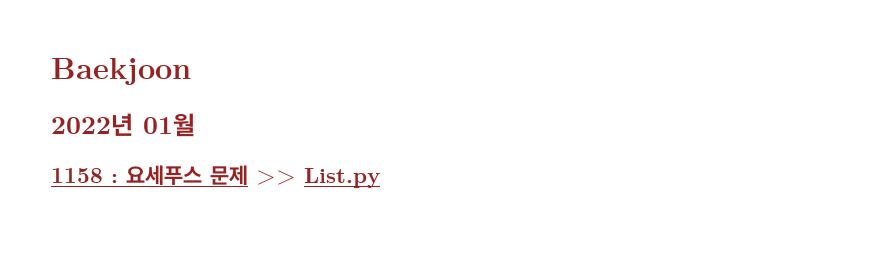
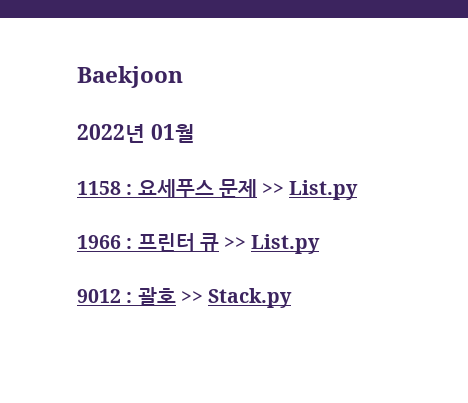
+ 1966 : 프린터 큐 >> List.py
+ 9012 : 괄호 >> Stack.py

